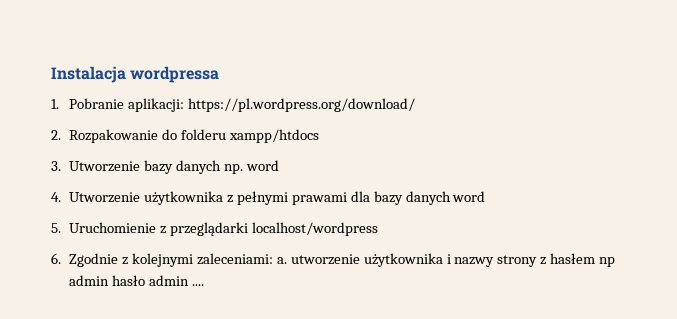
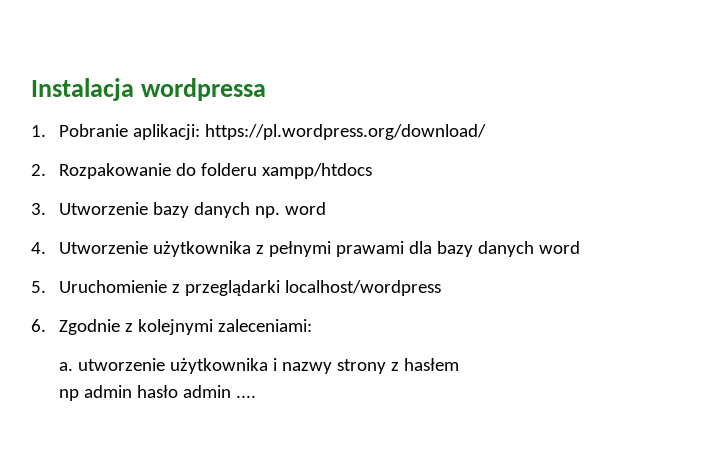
- 6. Zgodnie z kolejnymi zaleceniami: a. utworzenie użytkownika i nazwy strony z hasłem np admin hasło admin ....
+ 6. Zgodnie z kolejnymi zaleceniami:
+ a. utworzenie użytkownika i nazwy strony z hasłem
+ np admin hasło admin ....

